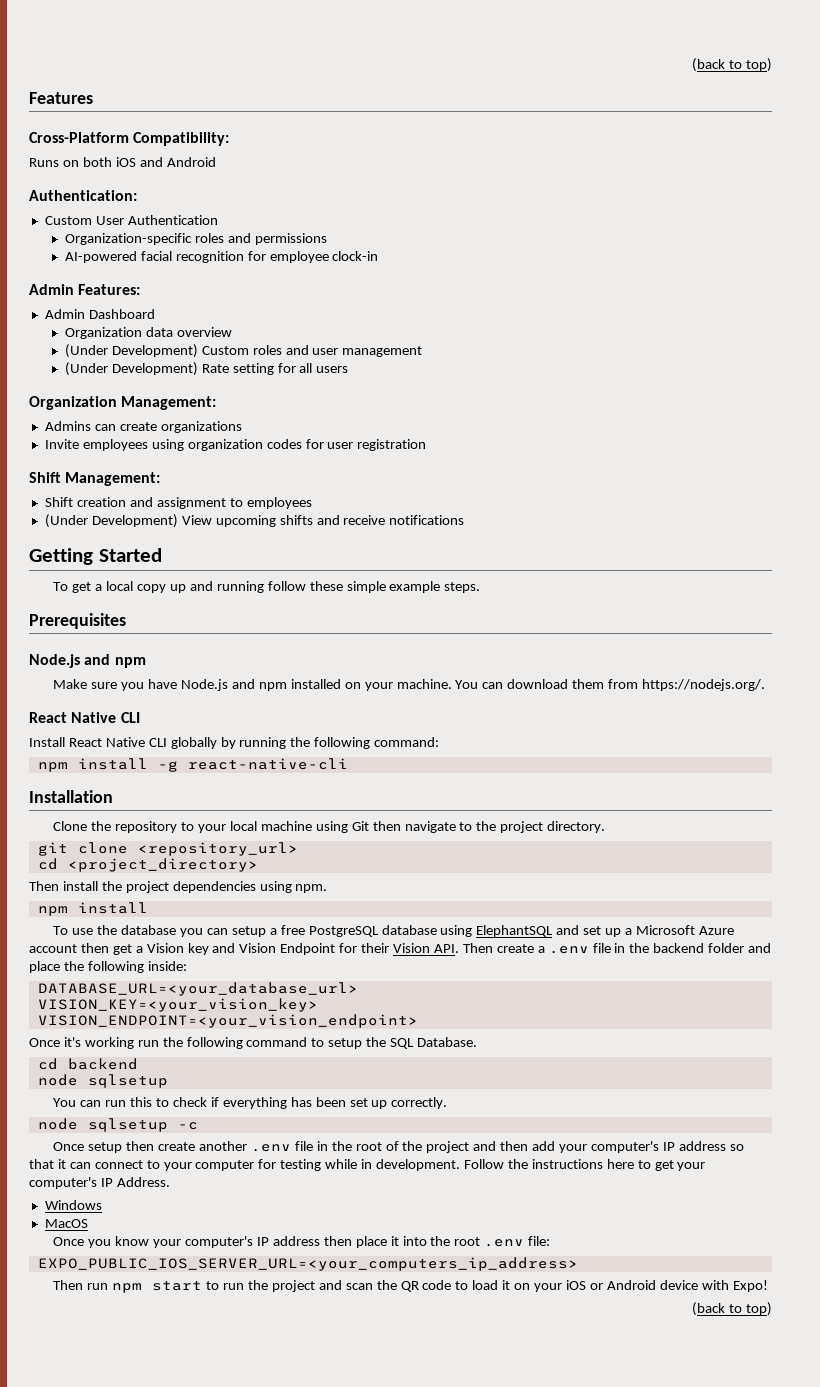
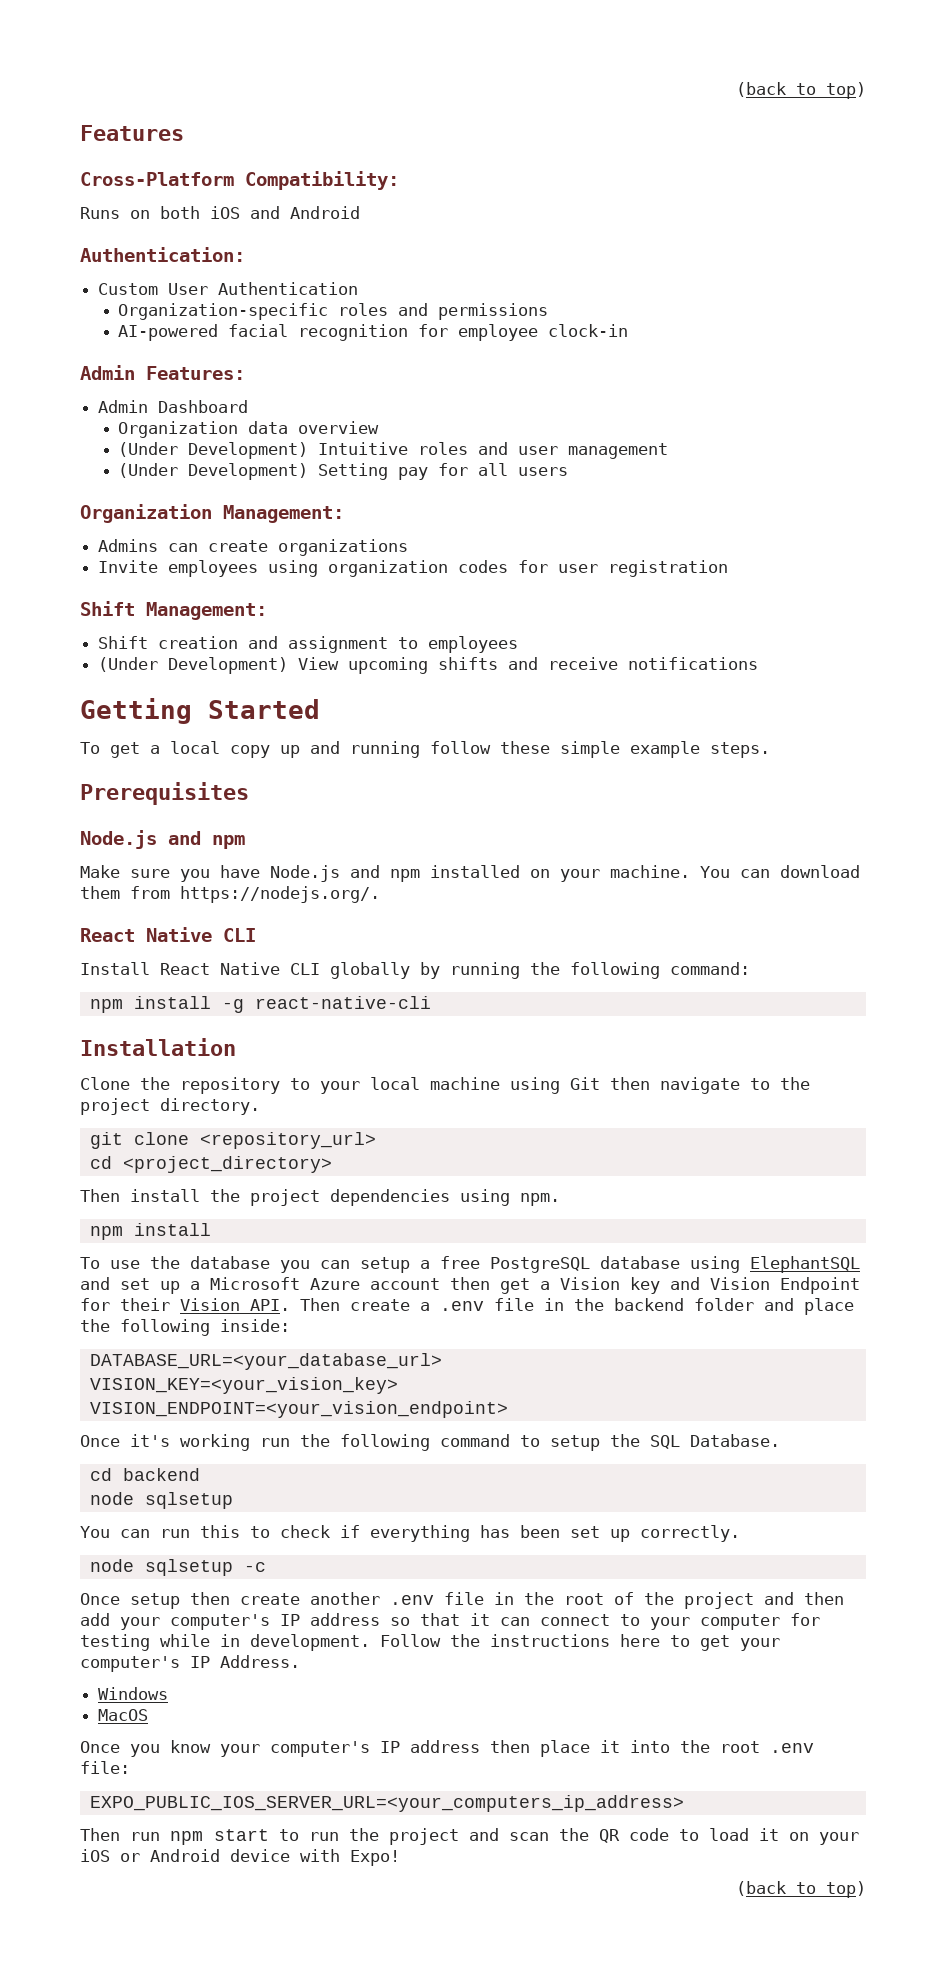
- (Under Development) Custom roles and user management
+ (Under Development) Intuitive roles and user management
- (Under Development) Rate setting for all users
+ (Under Development) Setting pay for all users

